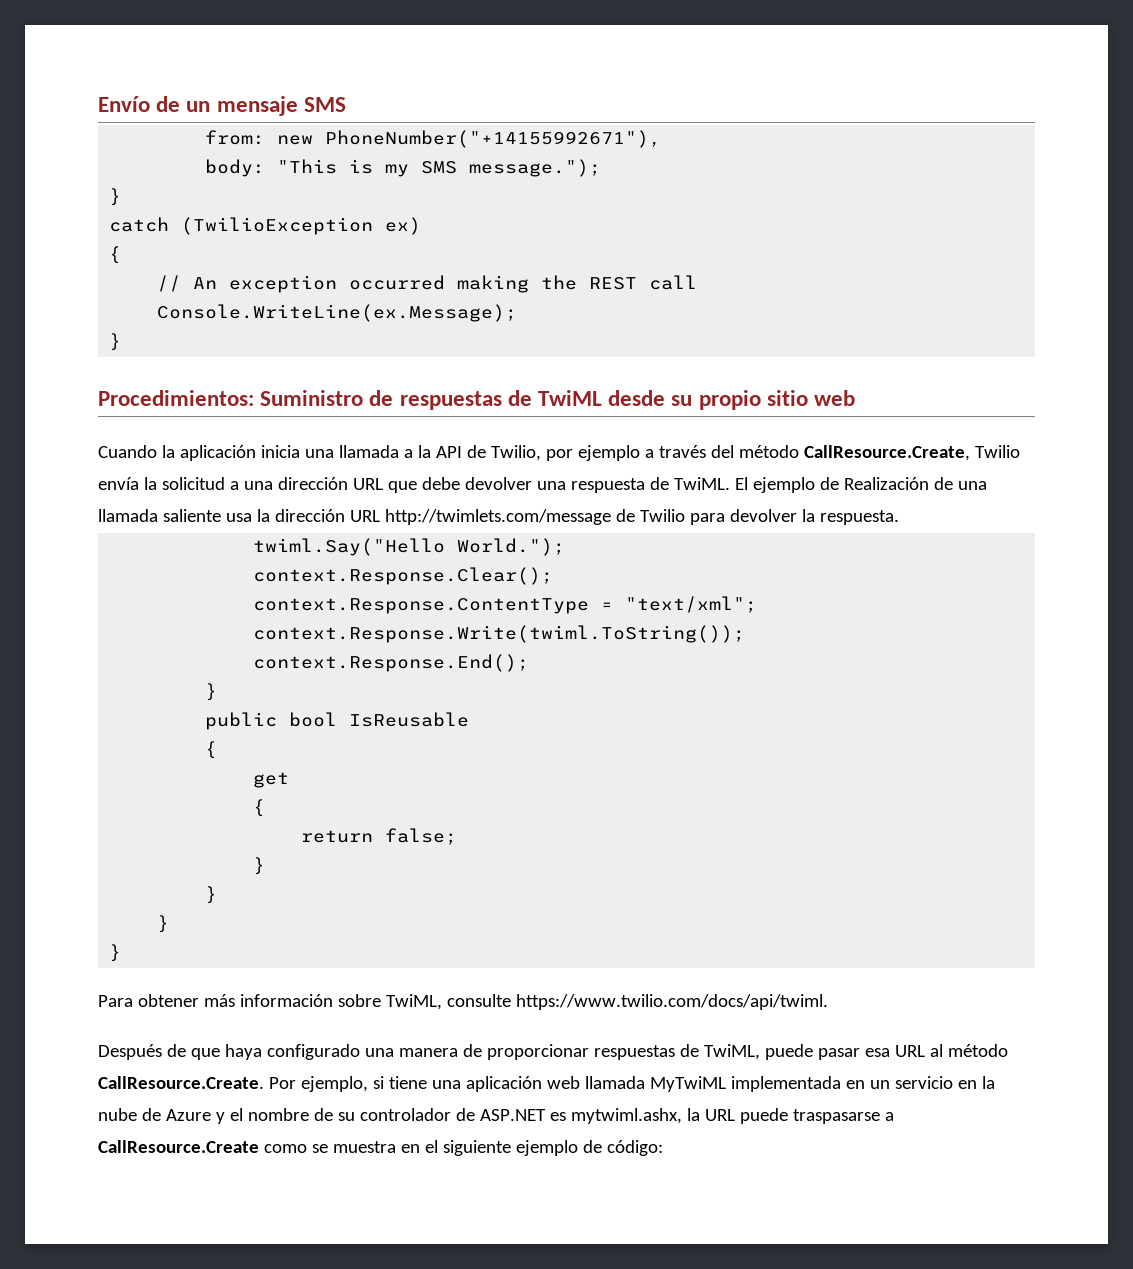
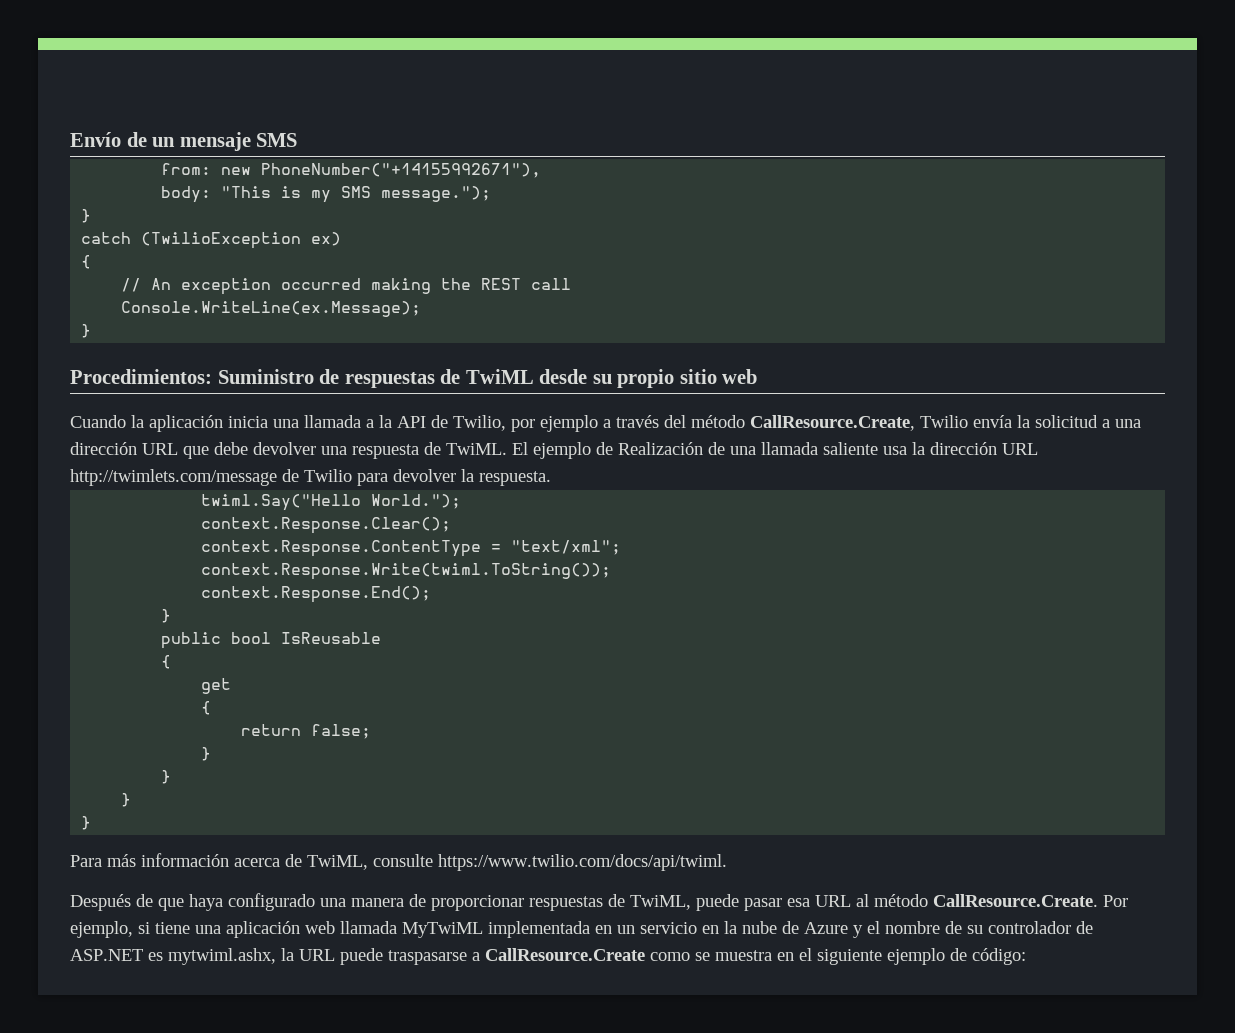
- Para obtener más información sobre TwiML, consulte https://www.twilio.com/docs/api/twiml.
+ Para más información acerca de TwiML, consulte https://www.twilio.com/docs/api/twiml.

